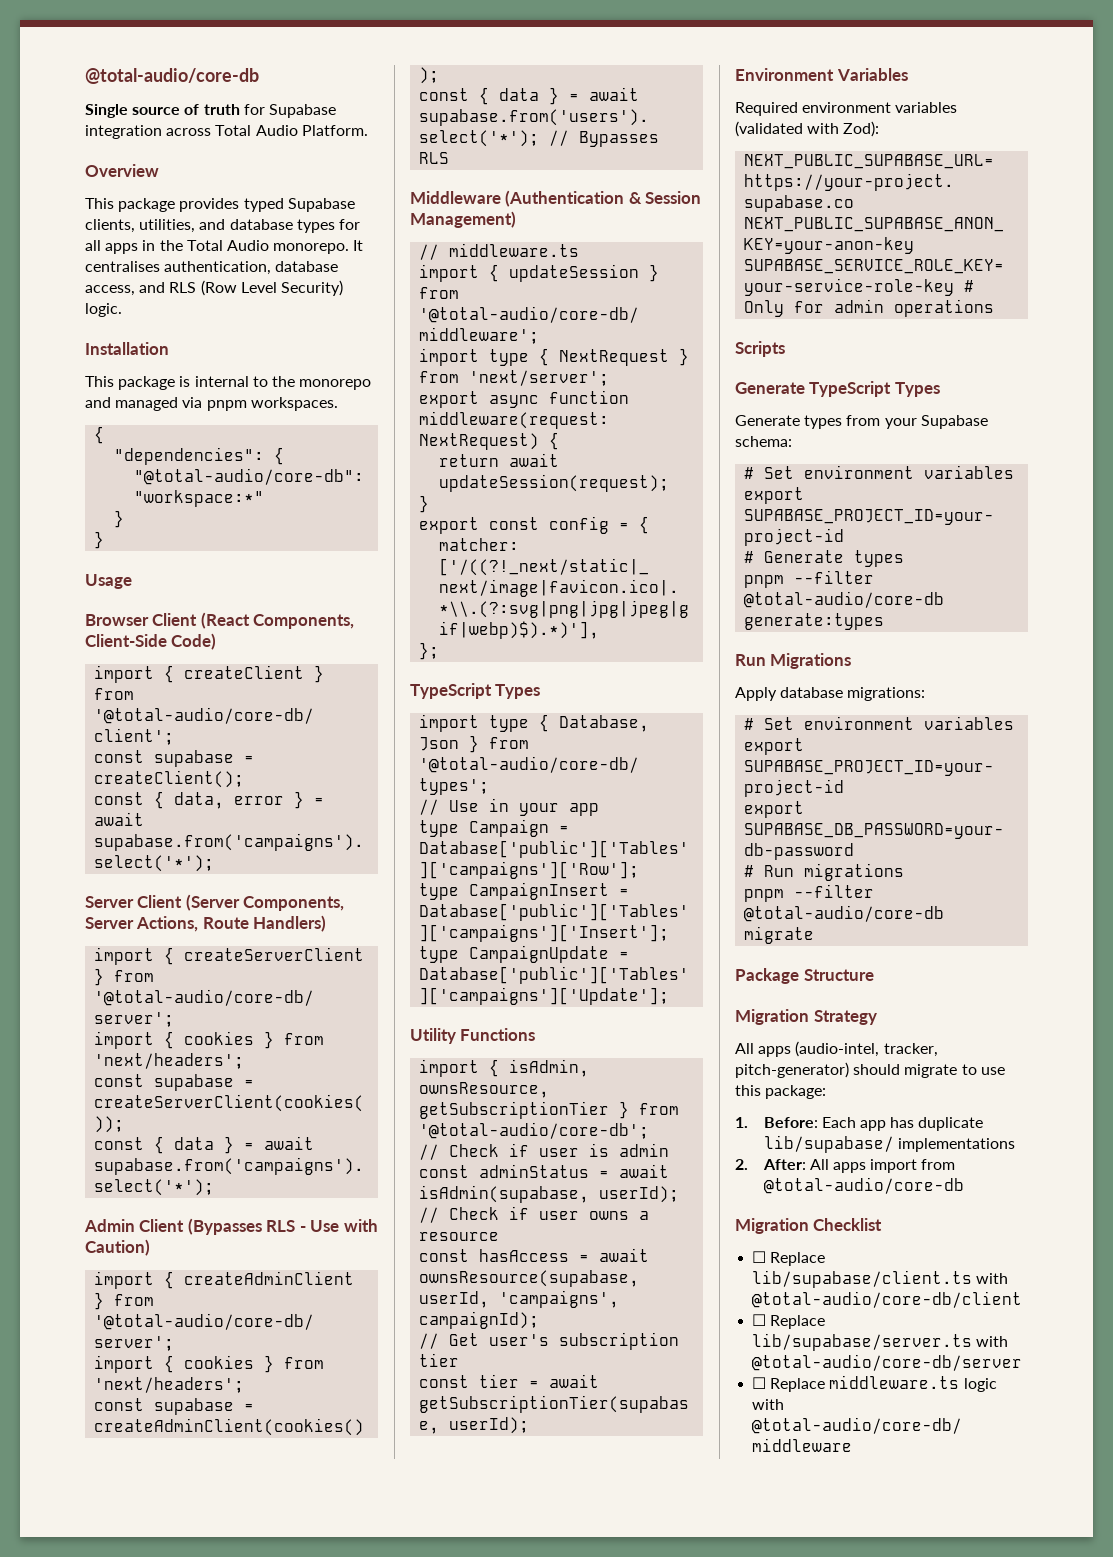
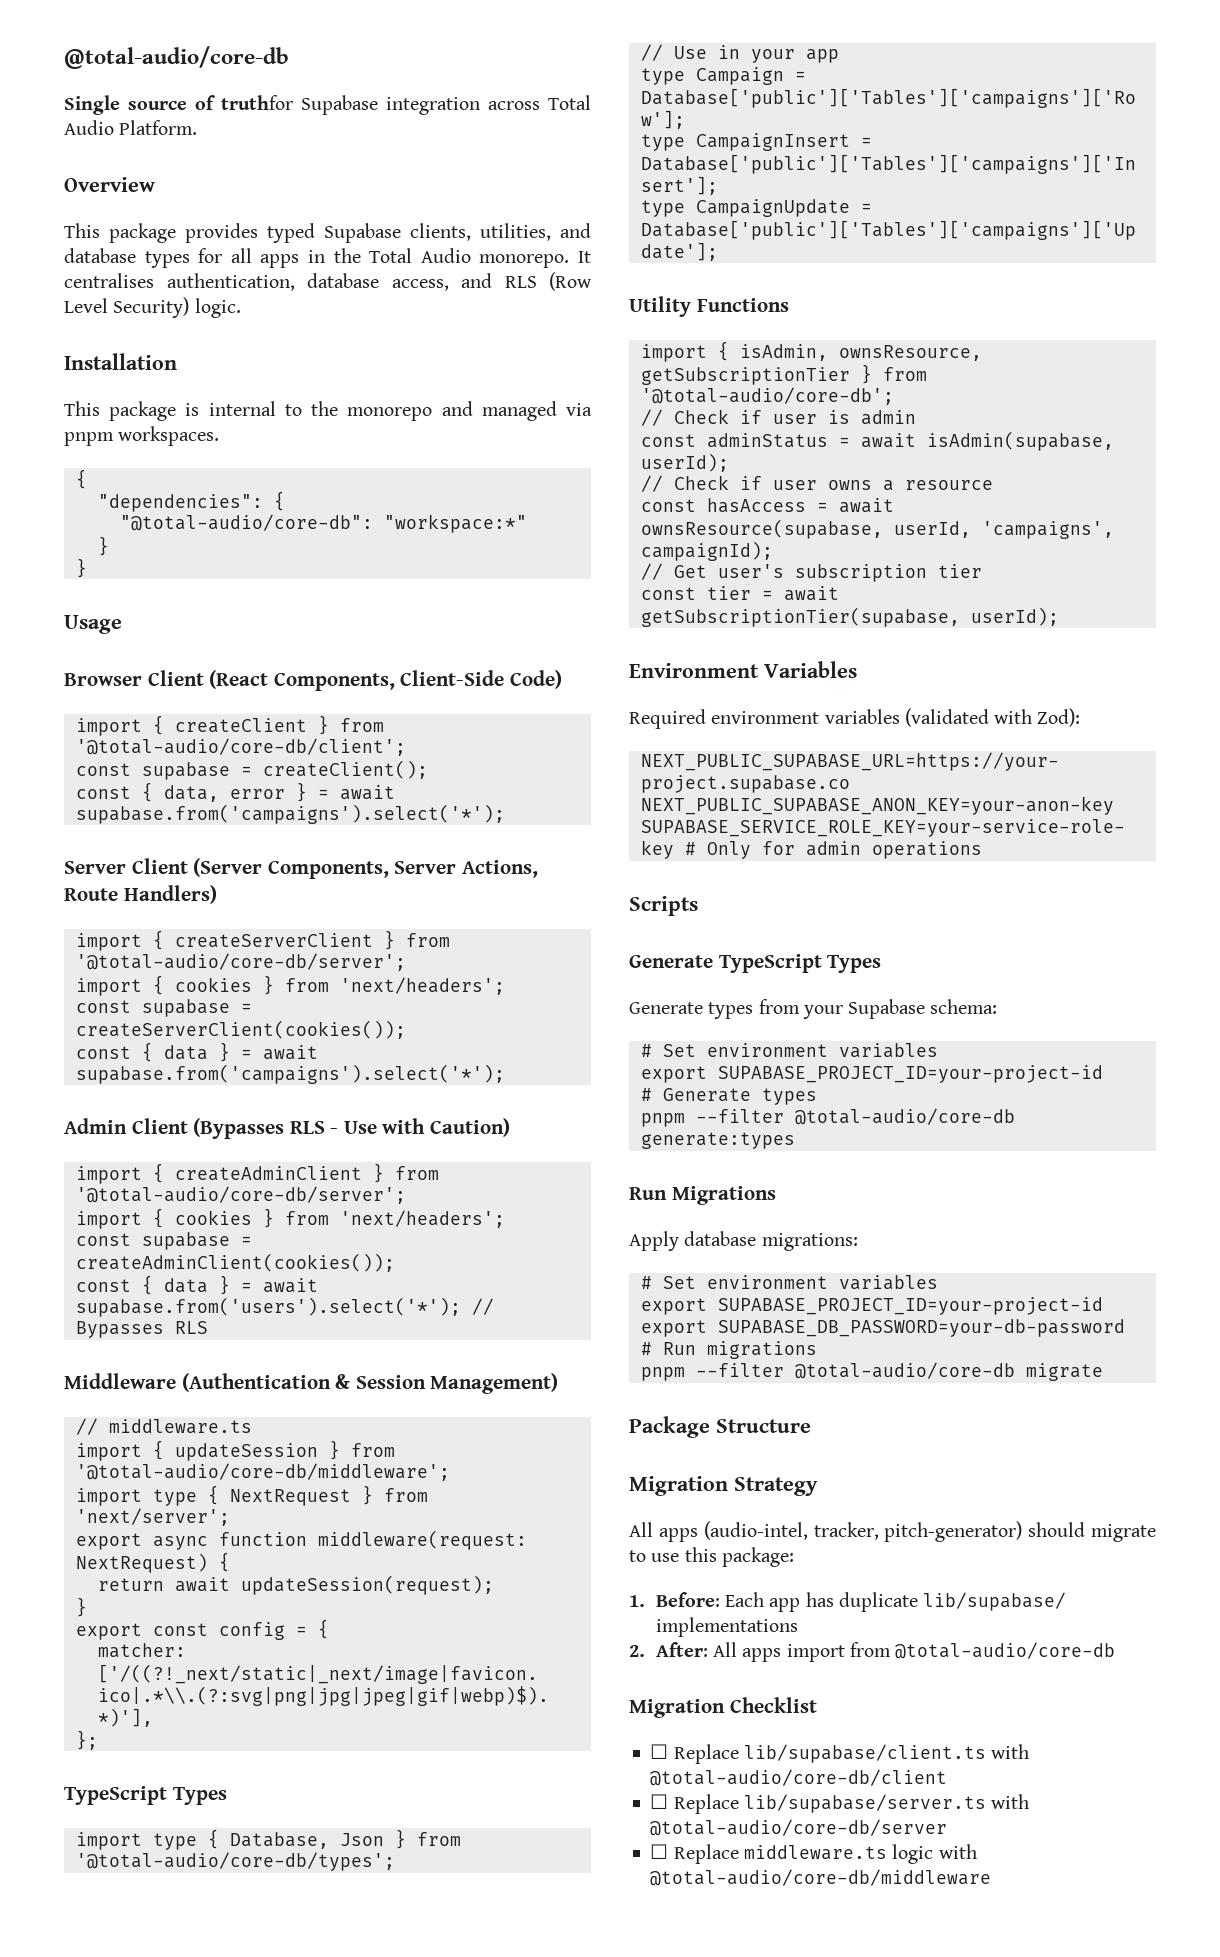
- Single source of truth for Supabase integration across Total Audio Platform.
+ Single source of truthfor Supabase integration across Total Audio Platform.

